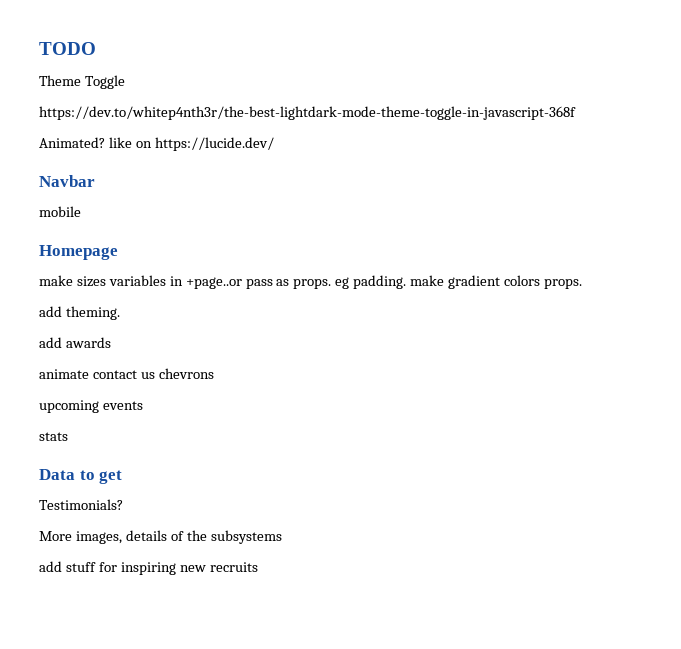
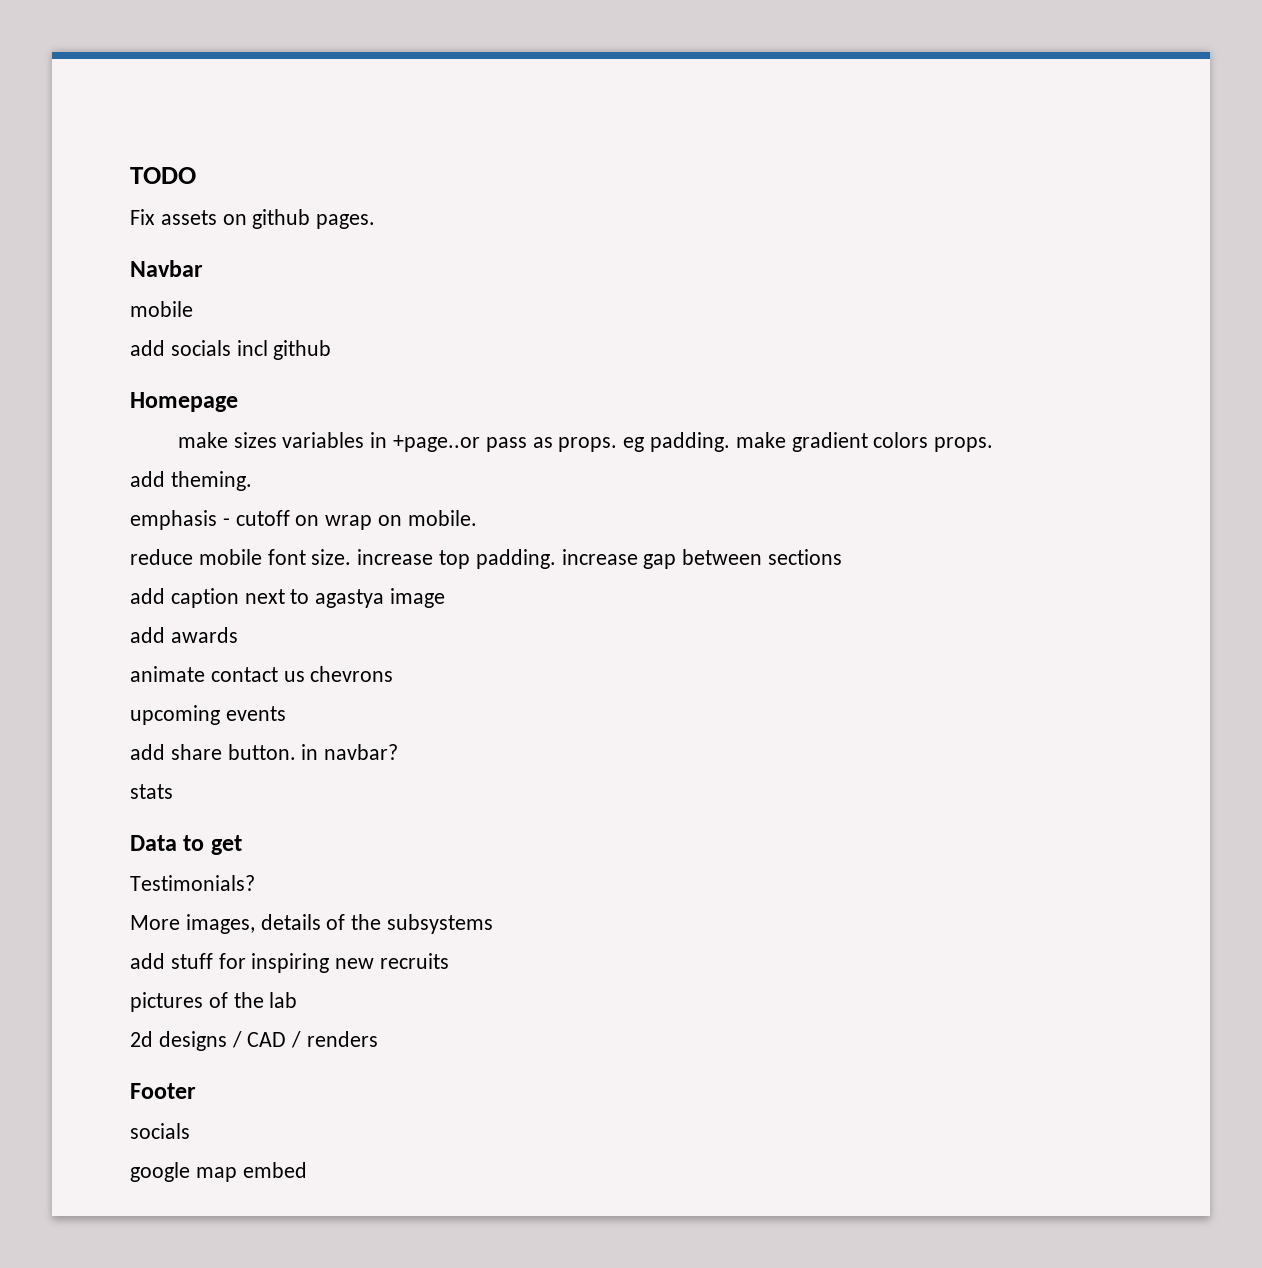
- Theme Toggle
- https://dev.to/whitep4nth3r/the-best-lightdark-mode-theme-toggle-in-javascript-368f
- Animated? like on https://lucide.dev/
+ Fix assets on github pages.
  Navbar
  mobile
+ add socials incl github
+ emphasis - cutoff on wrap on mobile.
+ reduce mobile font size. increase top padding. increase gap between sections
+ add caption next to agastya image
+ add share button. in navbar?
+ pictures of the lab
+ 2d designs / CAD / renders
+ Footer
+ socials
+ google map embed

